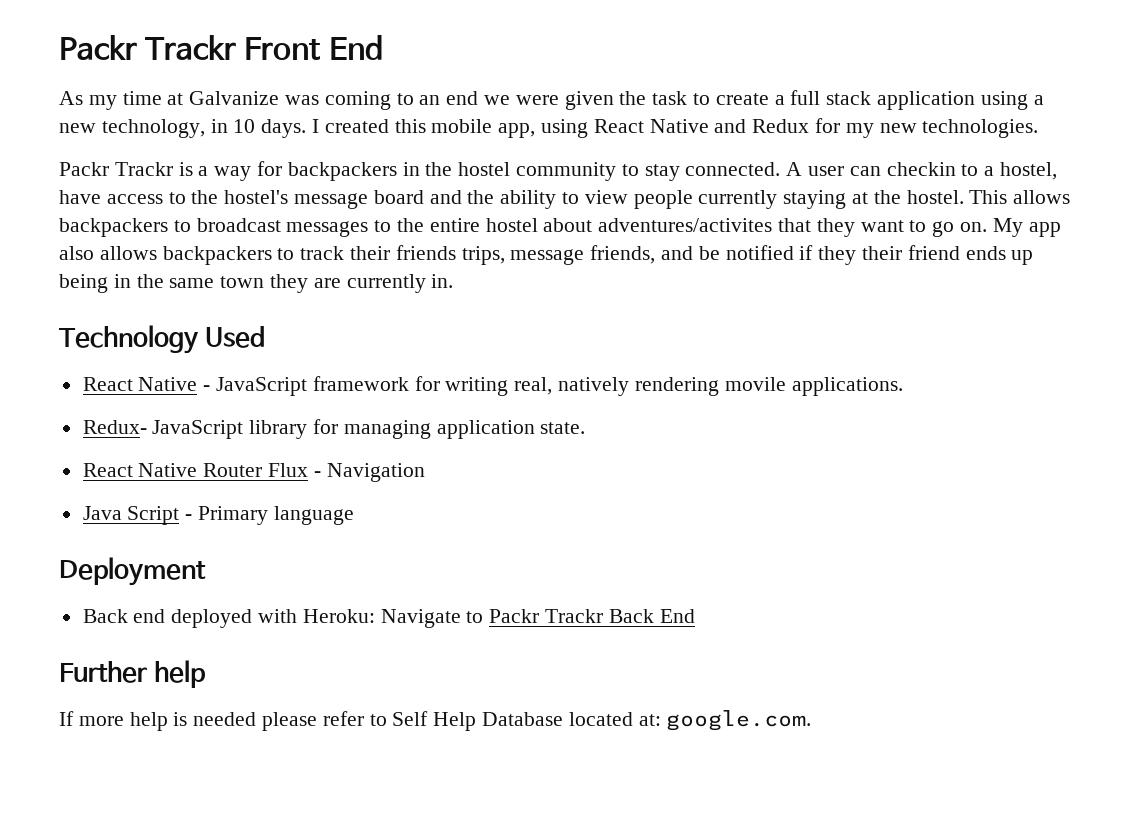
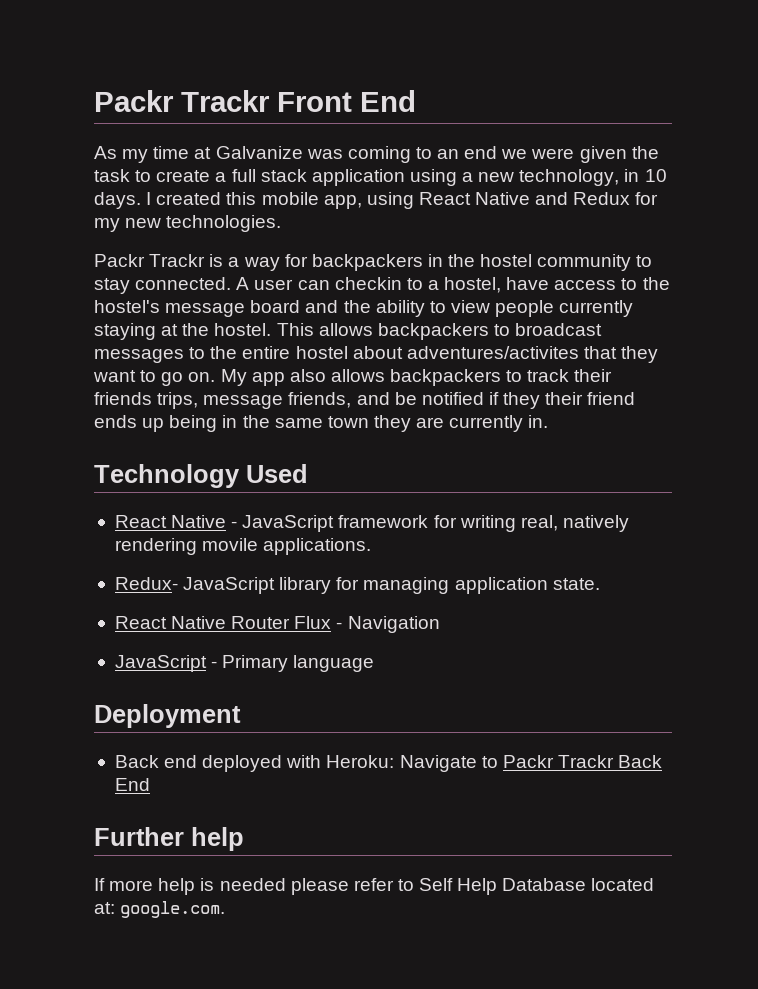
- Java Script - Primary language
+ JavaScript - Primary language

